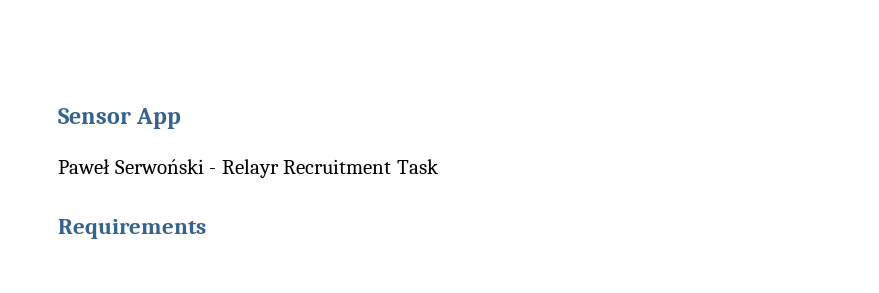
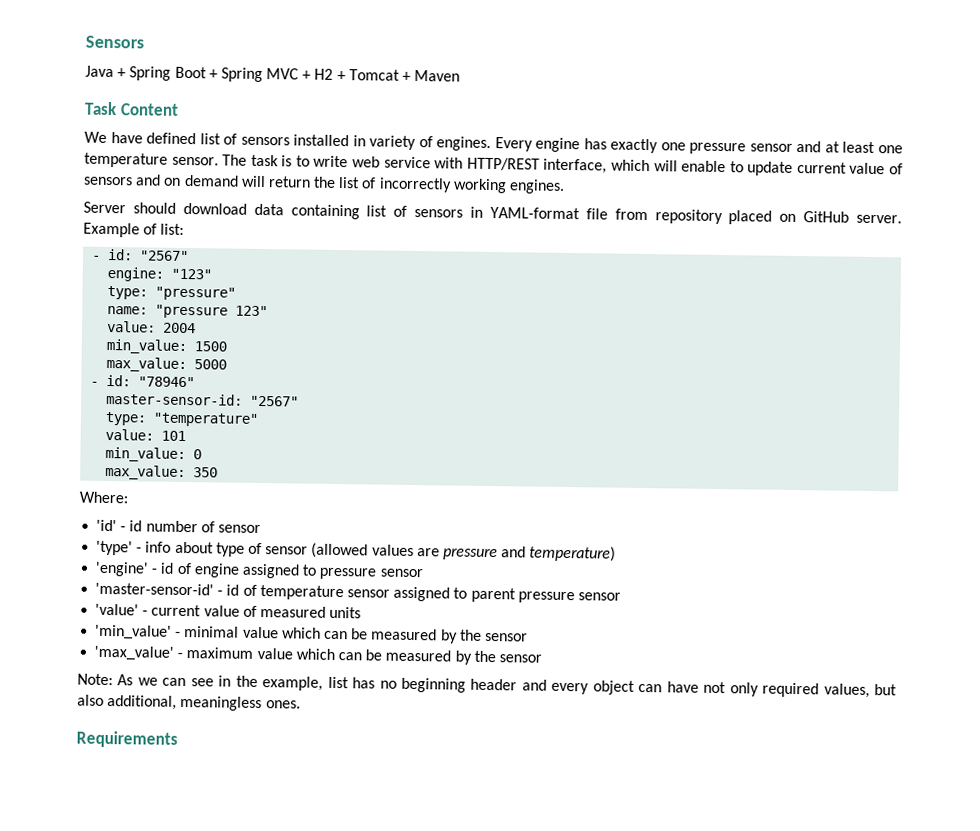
- Sensor App
- Paweł Serwoński - Relayr Recruitment Task
+ Sensors
+ Java + Spring Boot + Spring MVC + H2 + Tomcat + Maven
+ Task Content
+ We have defined list of sensors installed in variety of engines. Every engine has exactly one pressure sensor and at least one temperature sensor. The task is to write web service with HTTP/REST interface, which will enable to update current value of sensors and on demand will return the list of incorrectly working engines.
+ Server should download data containing list of sensors in YAML-format file from repository placed on GitHub server. Example of list:
+ - id: "2567"
+ engine: "123"
+ type: "pressure"
+ name: "pressure 123"
+ value: 2004
+ min_value: 1500
+ max_value: 5000
+ - id: "78946"
+ master-sensor-id: "2567"
+ type: "temperature"
+ value: 101
+ min_value: 0
+ max_value: 350
+ Where:
+ 'id' - id number of sensor
+ 'type' - info about type of sensor (allowed values are pressure and temperature)
+ 'engine' - id of engine assigned to pressure sensor
+ 'master-sensor-id' - id of temperature sensor assigned to parent pressure sensor
+ 'value' - current value of measured units
+ 'min_value' - minimal value which can be measured by the sensor
+ 'max_value' - maximum value which can be measured by the sensor
+ Note: As we can see in the example, list has no beginning header and every object can have not only required values, but also additional, meaningless ones.

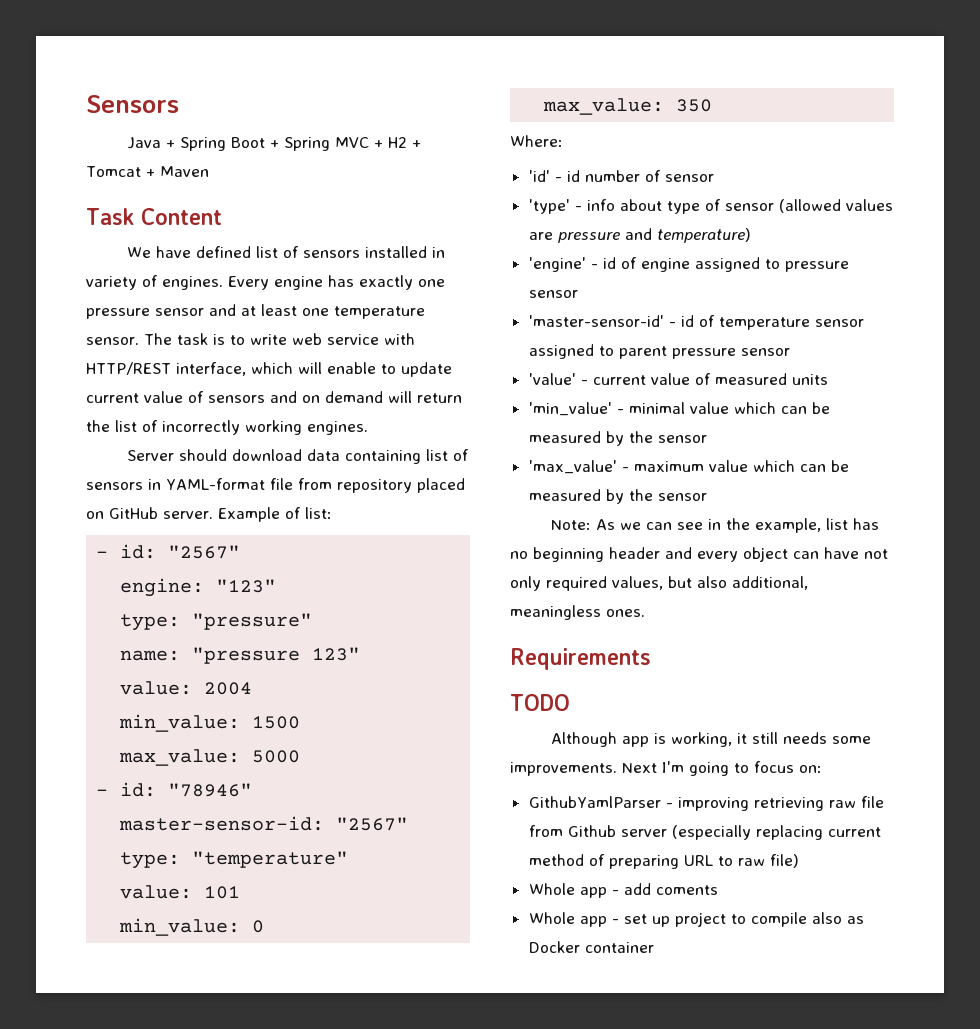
+ TODO
+ Although app is working, it still needs some improvements. Next I'm going to focus on:
+ GithubYamlParser - improving retrieving raw file from Github server (especially replacing current method of preparing URL to raw file)
+ Whole app - add coments
+ Whole app - set up project to compile also as Docker container

